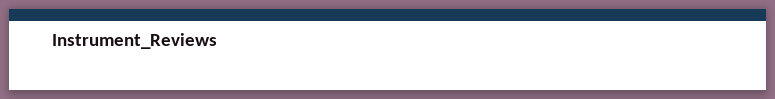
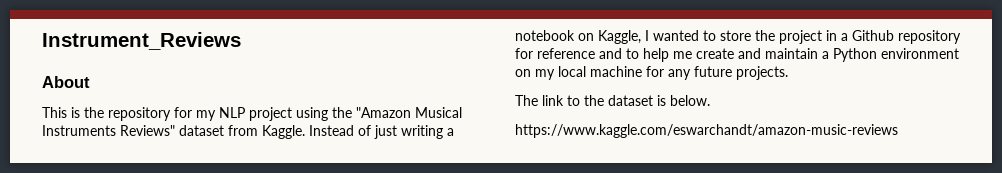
+ About
+ This is the repository for my NLP project using the "Amazon Musical Instruments Reviews" dataset from Kaggle. Instead of just writing a notebook on Kaggle, I wanted to store the project in a Github repository for reference and to help me create and maintain a Python environment on my local machine for any future projects.
+ The link to the dataset is below.
+ https://www.kaggle.com/eswarchandt/amazon-music-reviews

